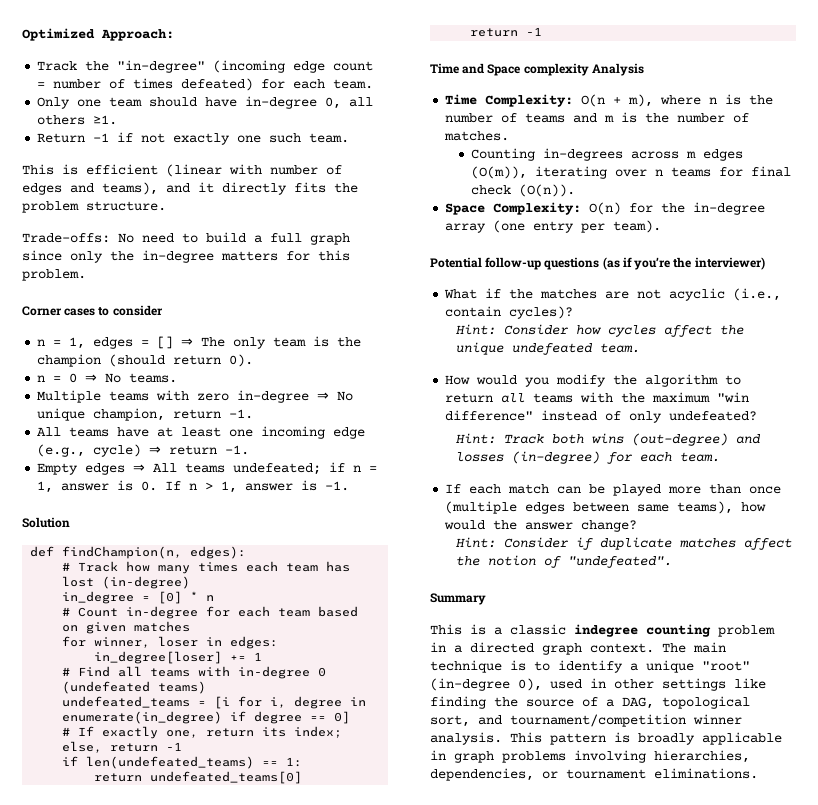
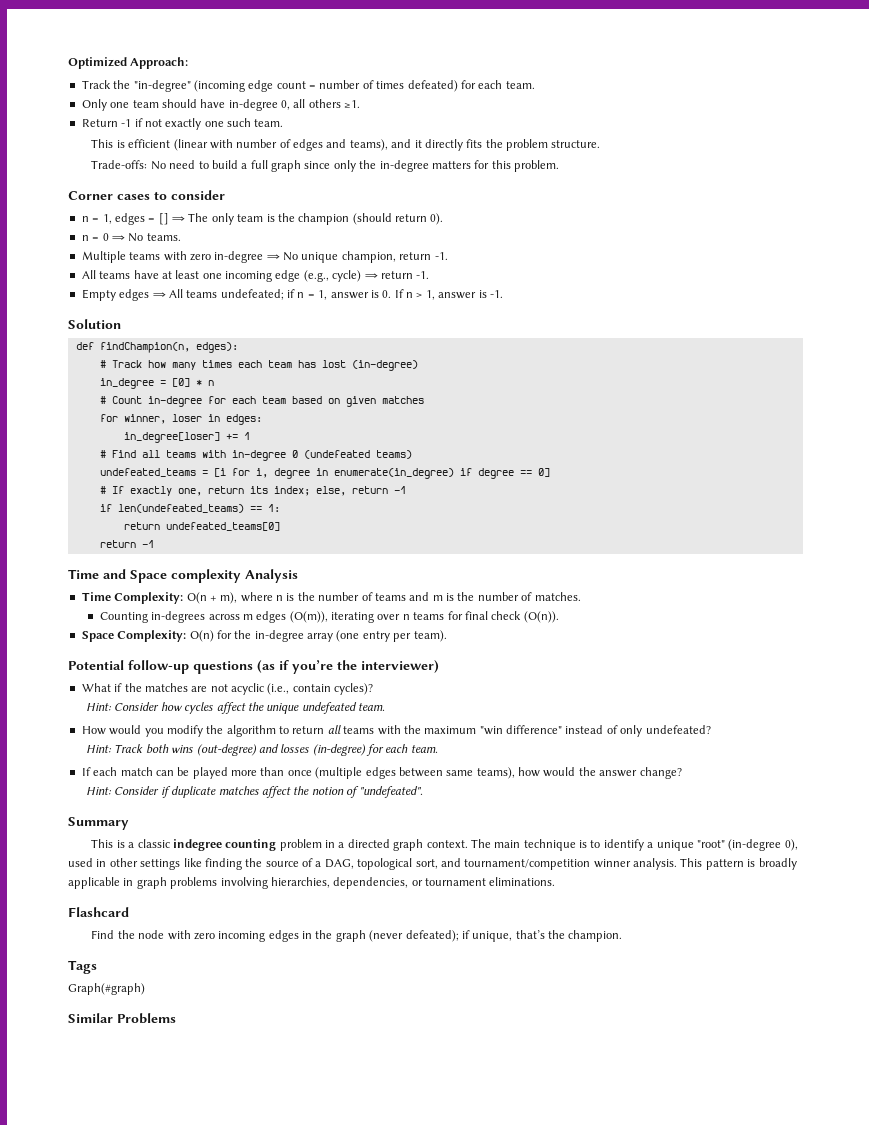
+ Flashcard
+ Find the node with zero incoming edges in the graph (never defeated); if unique, that’s the champion.
+ Tags
+ Graph(#graph)
+ Similar Problems

